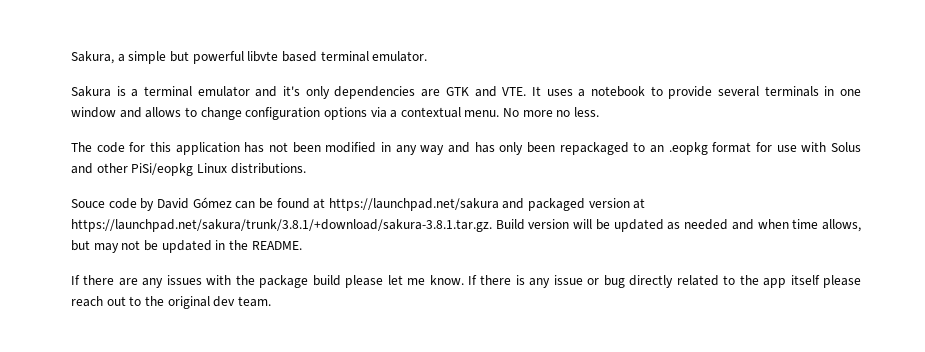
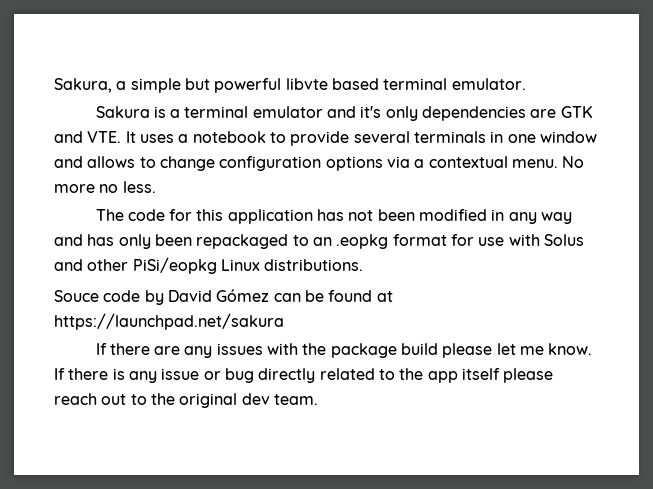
- Souce code by David Gómez can be found at https://launchpad.net/sakura and packaged version at https://launchpad.net/sakura/trunk/3.8.1/+download/sakura-3.8.1.tar.gz. Build version will be updated as needed and when time allows, but may not be updated in the README.
+ Souce code by David Gómez can be found at https://launchpad.net/sakura

